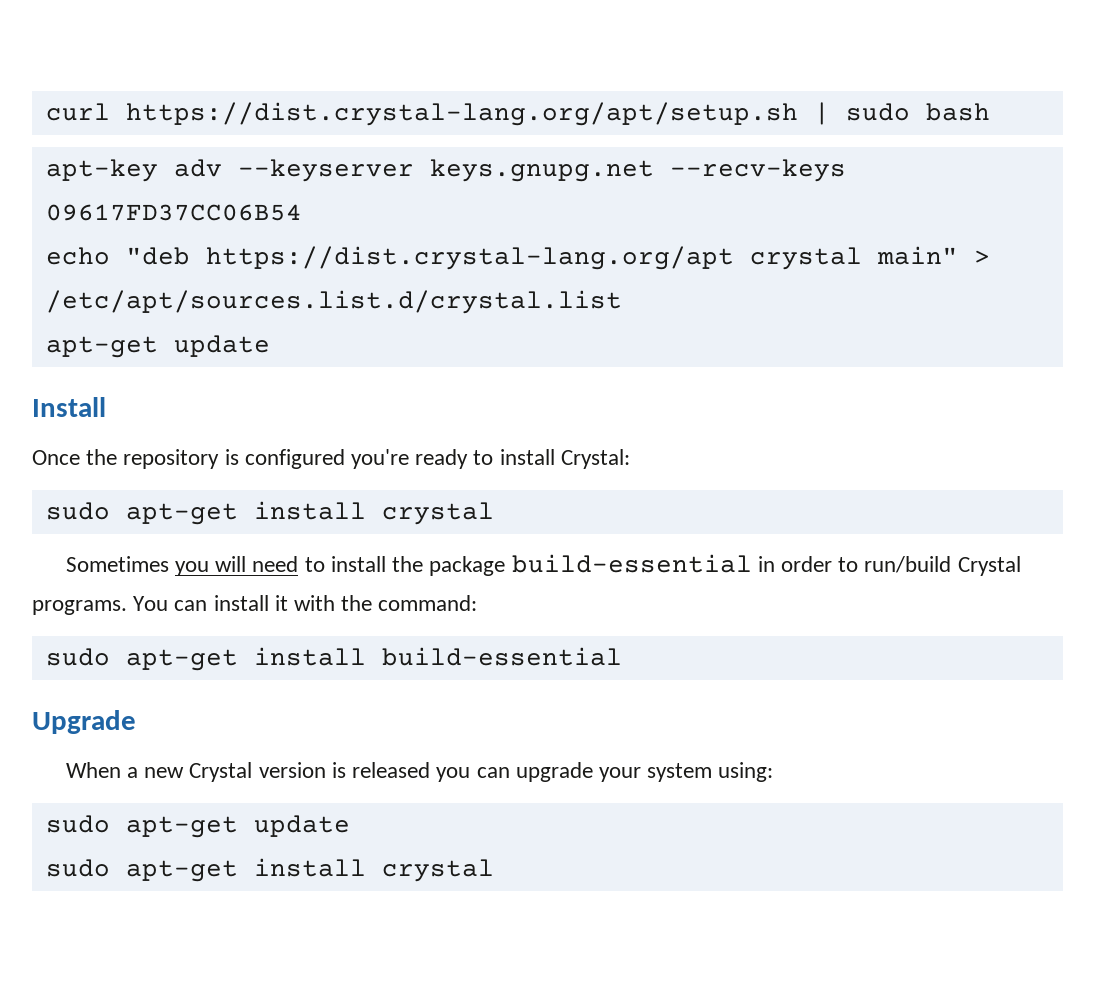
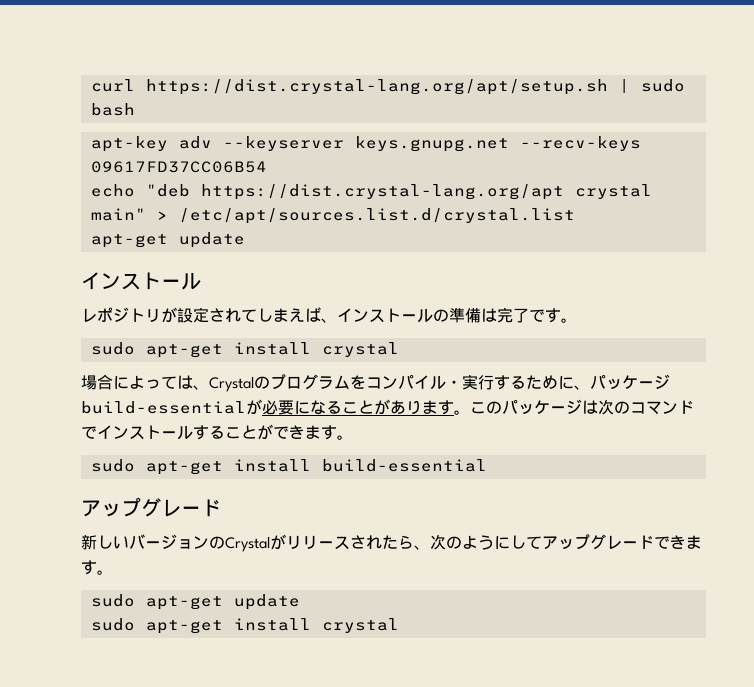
  echo "deb https://dist.crystal-lang.org/apt crystal main" > /etc/apt/sources.list.d/crystal.list
  apt-get update
- Install
- Once the repository is configured you're ready to install Crystal:
+ インストール
+ レポジトリが設定されてしまえば、インストールの準備は完了です。
  sudo apt-get install crystal
- Sometimes you will need to install the package build-essential in order to run/build Crystal programs. You can install it with the command:
+ 場合によっては、Crystalのプログラムをコンパイル・実行するために、パッケージbuild-essentialが必要になることがあります。このパッケージは次のコマンドでインストールすることができます。
  sudo apt-get install build-essential
- Upgrade
- When a new Crystal version is released you can upgrade your system using:
+ アップグレード
+ 新しいバージョンのCrystalがリリースされたら、次のようにしてアップグレードできます。

